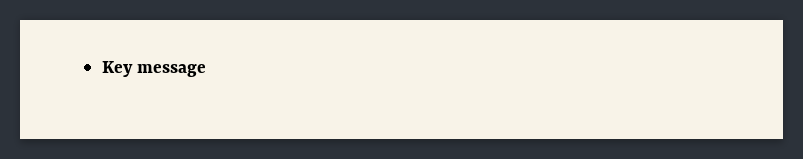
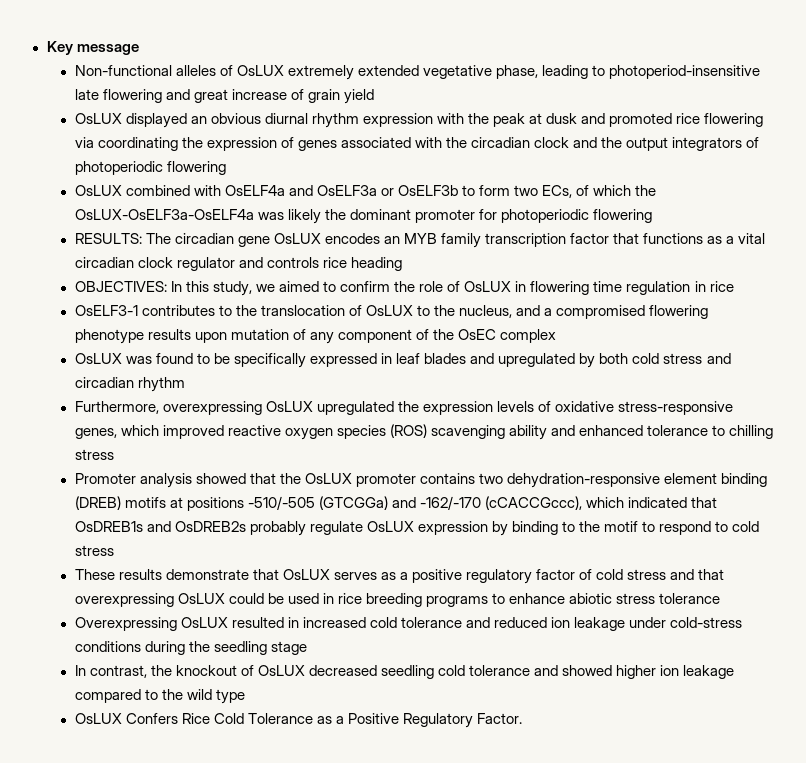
+ Non-functional alleles of OsLUX extremely extended vegetative phase, leading to photoperiod-insensitive late flowering and great increase of grain yield
+ OsLUX displayed an obvious diurnal rhythm expression with the peak at dusk and promoted rice flowering via coordinating the expression of genes associated with the circadian clock and the output integrators of photoperiodic flowering
+ OsLUX combined with OsELF4a and OsELF3a or OsELF3b to form two ECs, of which the OsLUX-OsELF3a-OsELF4a was likely the dominant promoter for photoperiodic flowering
+ RESULTS: The circadian gene OsLUX encodes an MYB family transcription factor that functions as a vital circadian clock regulator and controls rice heading
+ OBJECTIVES: In this study, we aimed to confirm the role of OsLUX in flowering time regulation in rice
+ OsELF3-1 contributes to the translocation of OsLUX to the nucleus, and a compromised flowering phenotype results upon mutation of any component of the OsEC complex
+ OsLUX was found to be specifically expressed in leaf blades and upregulated by both cold stress and circadian rhythm
+ Furthermore, overexpressing OsLUX upregulated the expression levels of oxidative stress-responsive genes, which improved reactive oxygen species (ROS) scavenging ability and enhanced tolerance to chilling stress
+ Promoter analysis showed that the OsLUX promoter contains two dehydration-responsive element binding (DREB) motifs at positions -510/-505 (GTCGGa) and -162/-170 (cCACCGccc), which indicated that OsDREB1s and OsDREB2s probably regulate OsLUX expression by binding to the motif to respond to cold stress
+ These results demonstrate that OsLUX serves as a positive regulatory factor of cold stress and that overexpressing OsLUX could be used in rice breeding programs to enhance abiotic stress tolerance
+ Overexpressing OsLUX resulted in increased cold tolerance and reduced ion leakage under cold-stress conditions during the seedling stage
+ In contrast, the knockout of OsLUX decreased seedling cold tolerance and showed higher ion leakage compared to the wild type
+ OsLUX Confers Rice Cold Tolerance as a Positive Regulatory Factor.

